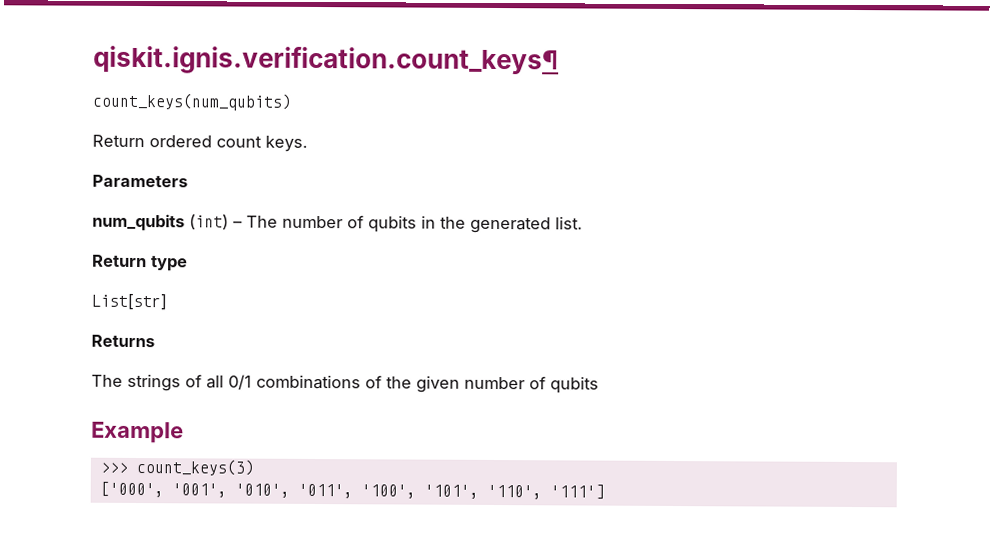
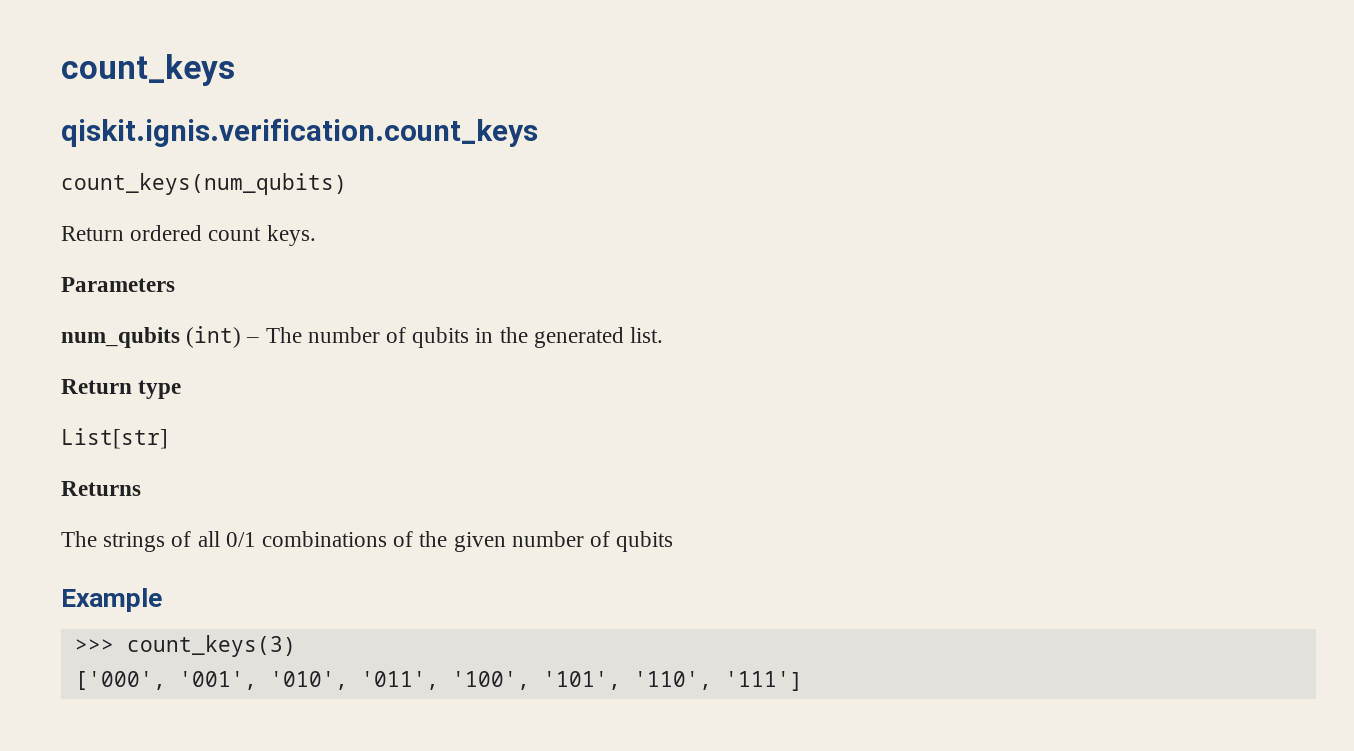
- qiskit.ignis.verification.count_keys¶
+ count_keys
+ qiskit.ignis.verification.count_keys

